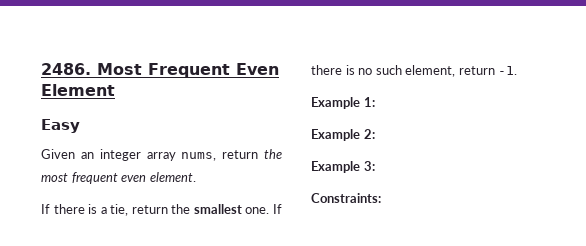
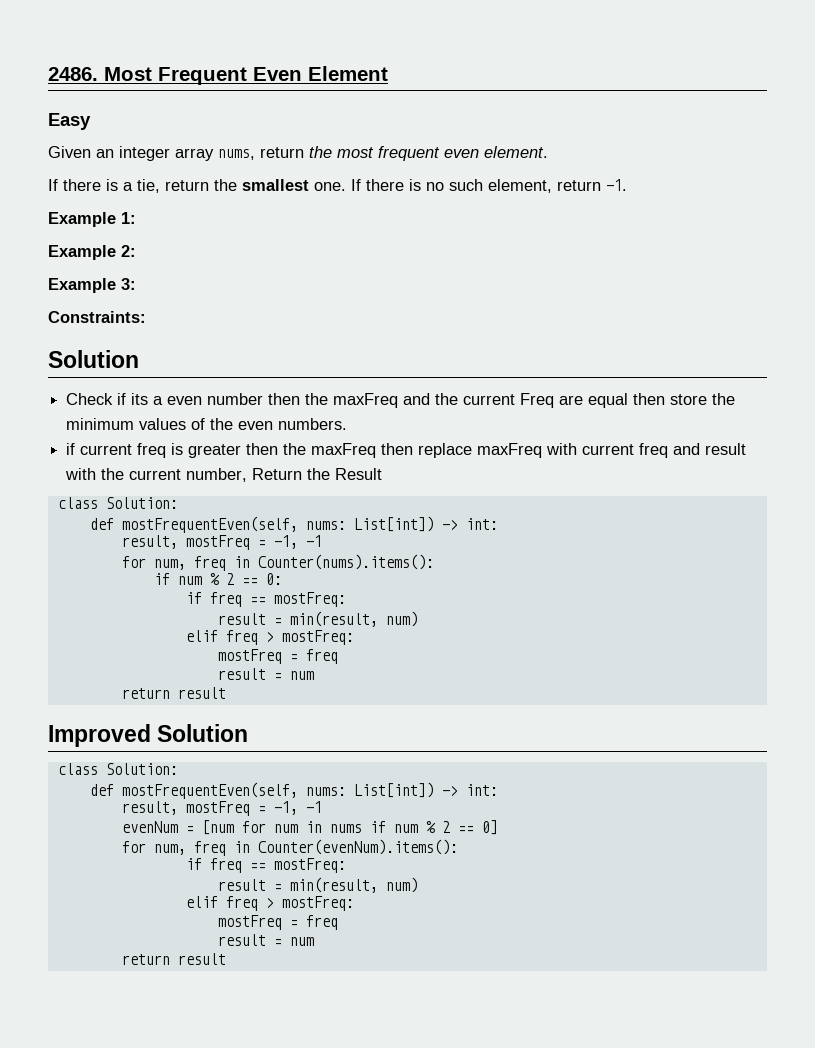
  Constraints:
+ Solution
+ Check if its a even number then the maxFreq and the current Freq are equal then store the minimum values of the even numbers.
+ if current freq is greater then the maxFreq then replace maxFreq with current freq and result with the current number, Return the Result
+ class Solution:
+ def mostFrequentEven(self, nums: List[int]) -> int:
+ result, mostFreq = -1, -1
+ for num, freq in Counter(nums).items():
+ if num % 2 == 0:
+ if freq == mostFreq:
+ result = min(result, num)
+ elif freq > mostFreq:
+ mostFreq = freq
+ result = num
+ return result
+ Improved Solution
+ class Solution:
+ def mostFrequentEven(self, nums: List[int]) -> int:
+ result, mostFreq = -1, -1
+ evenNum = [num for num in nums if num % 2 == 0]
+ for num, freq in Counter(evenNum).items():
+ if freq == mostFreq:
+ result = min(result, num)
+ elif freq > mostFreq:
+ mostFreq = freq
+ result = num
+ return result

